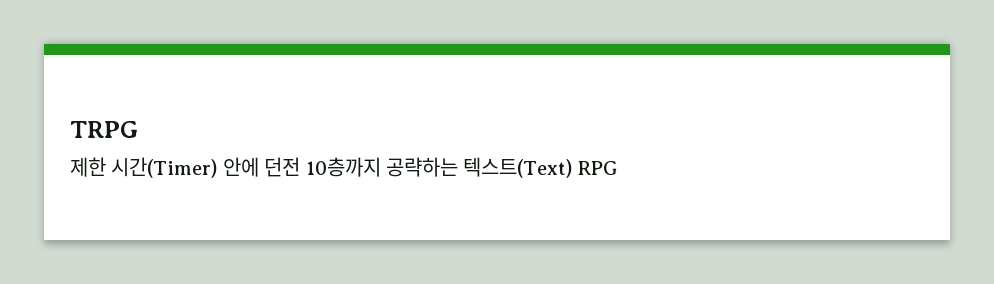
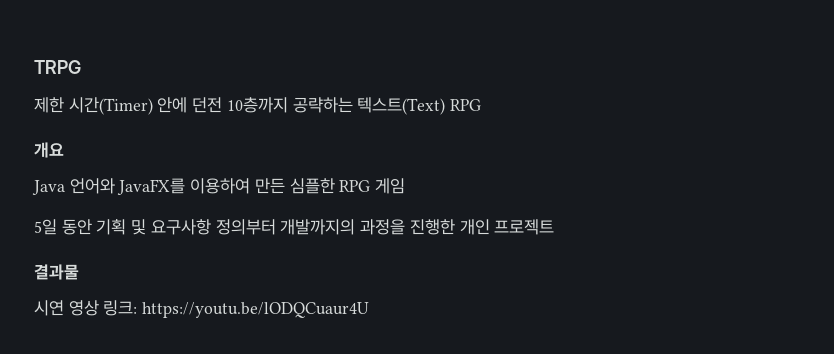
+ 개요
+ Java 언어와 JavaFX를 이용하여 만든 심플한 RPG 게임
+ 5일 동안 기획 및 요구사항 정의부터 개발까지의 과정을 진행한 개인 프로젝트
+ 결과물
+ 시연 영상 링크: https://youtu.be/lODQCuaur4U

